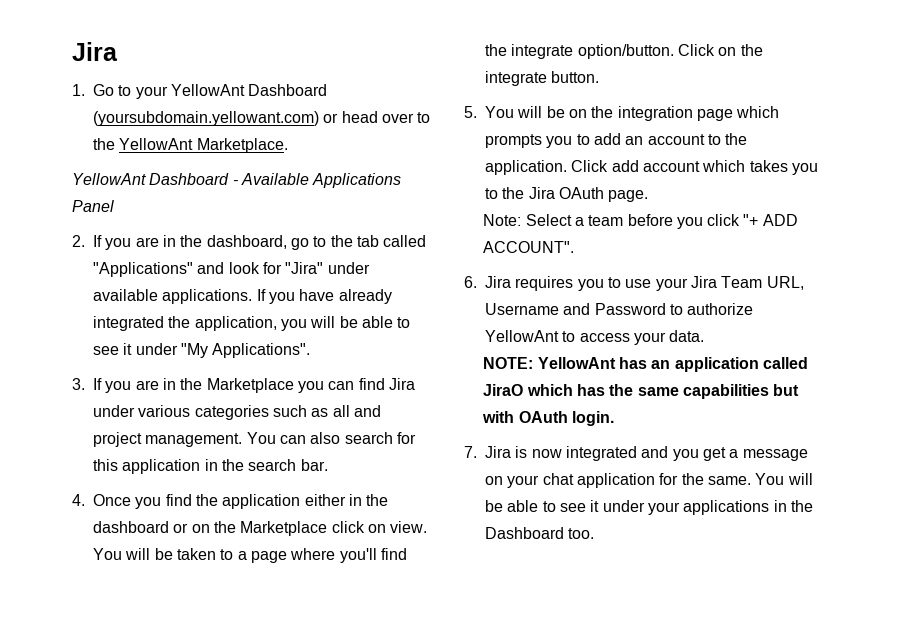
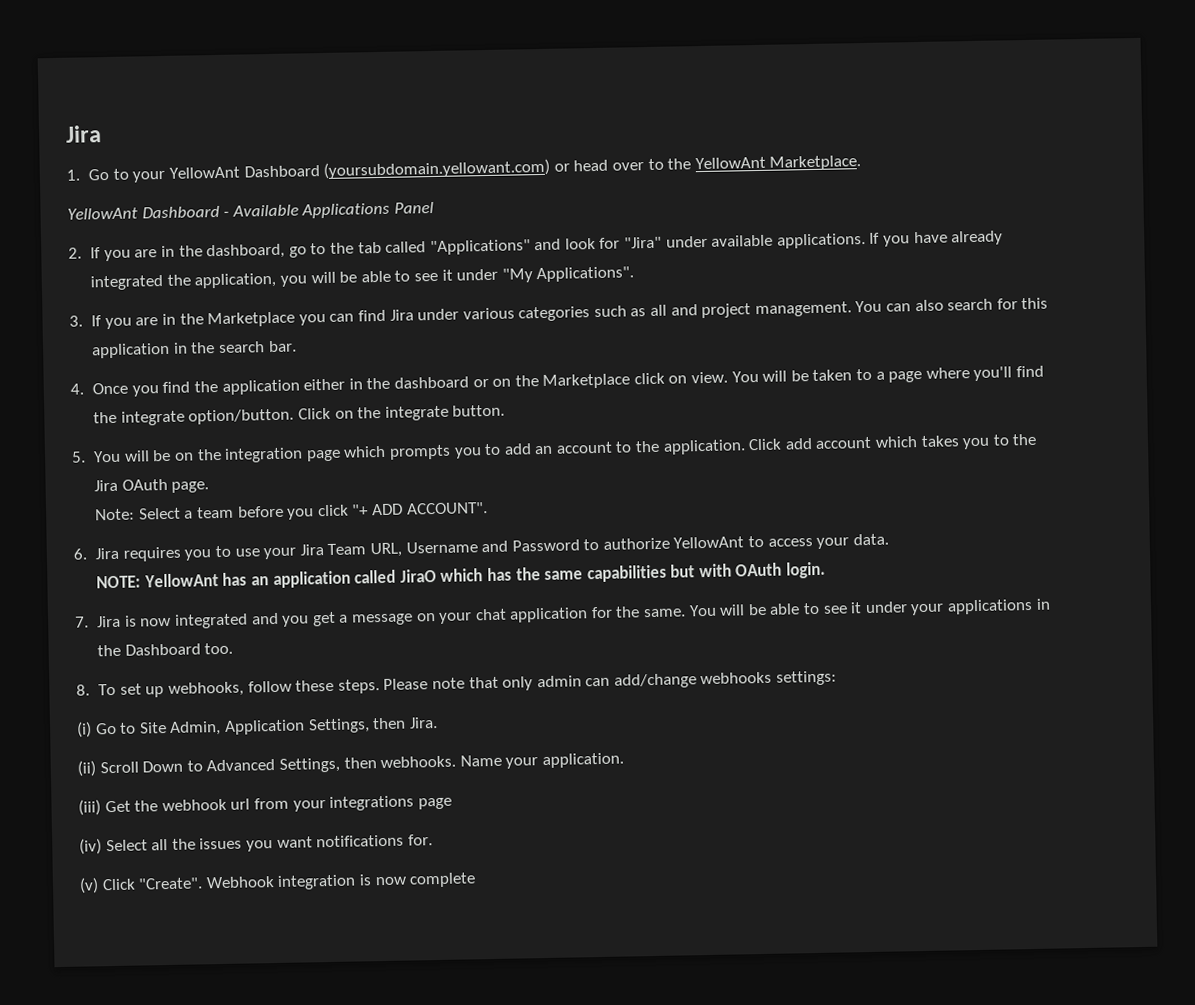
+ 8. To set up webhooks, follow these steps. Please note that only admin can add/change webhooks settings:
+ (i) Go to Site Admin, Application Settings, then Jira.
+ (ii) Scroll Down to Advanced Settings, then webhooks. Name your application.
+ (iii) Get the webhook url from your integrations page
+ (iv) Select all the issues you want notifications for.
+ (v) Click "Create". Webhook integration is now complete

